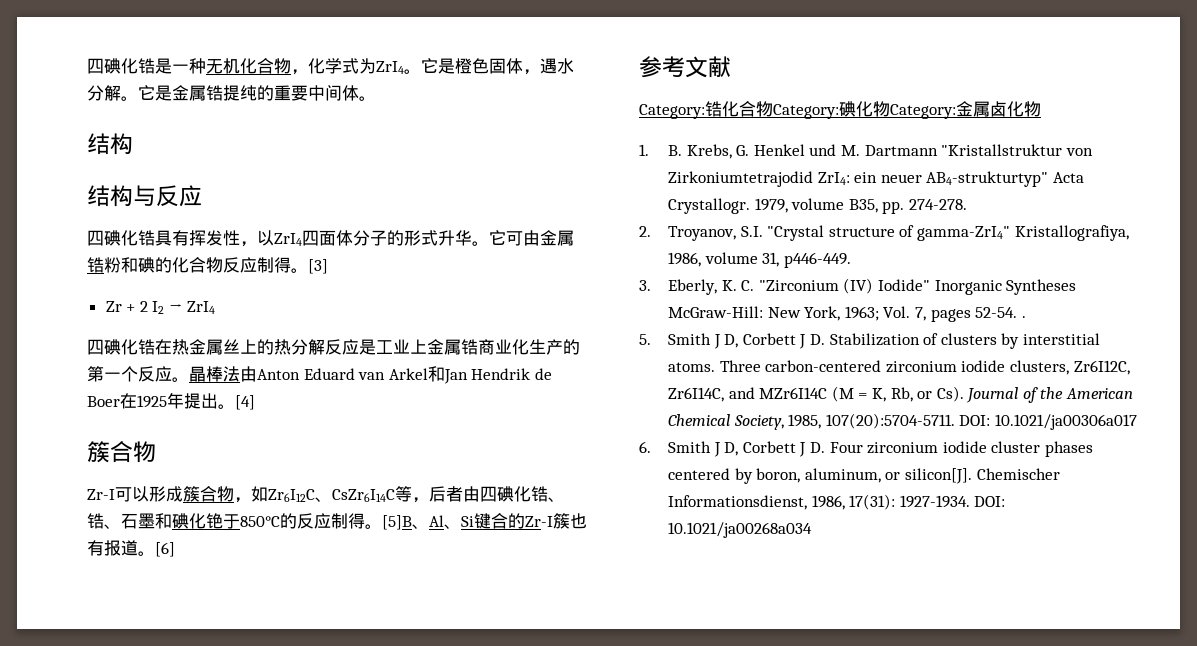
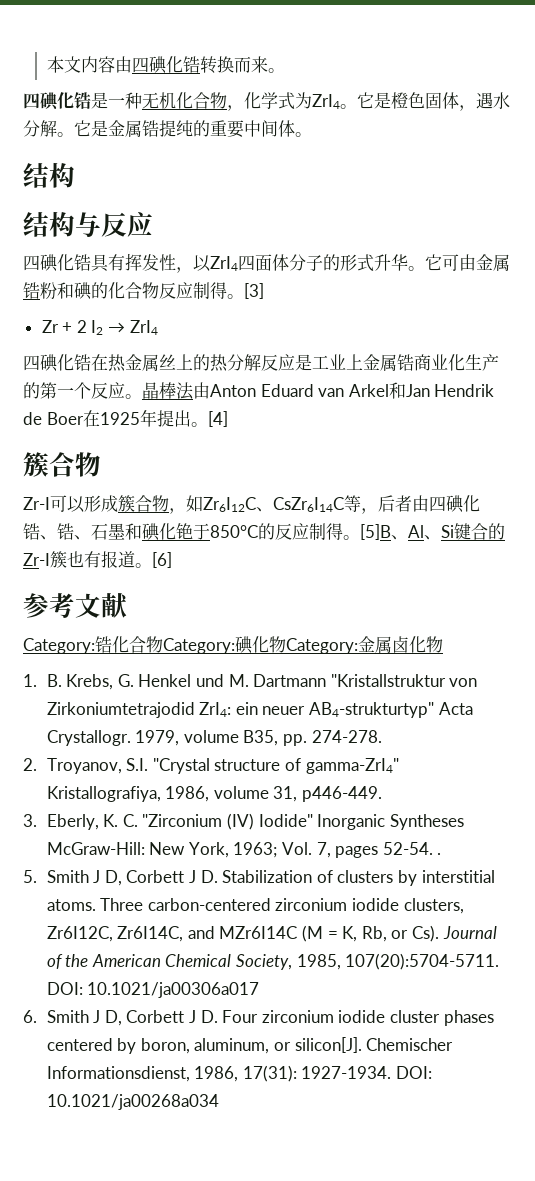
+ 本文内容由四碘化锆转换而来。

